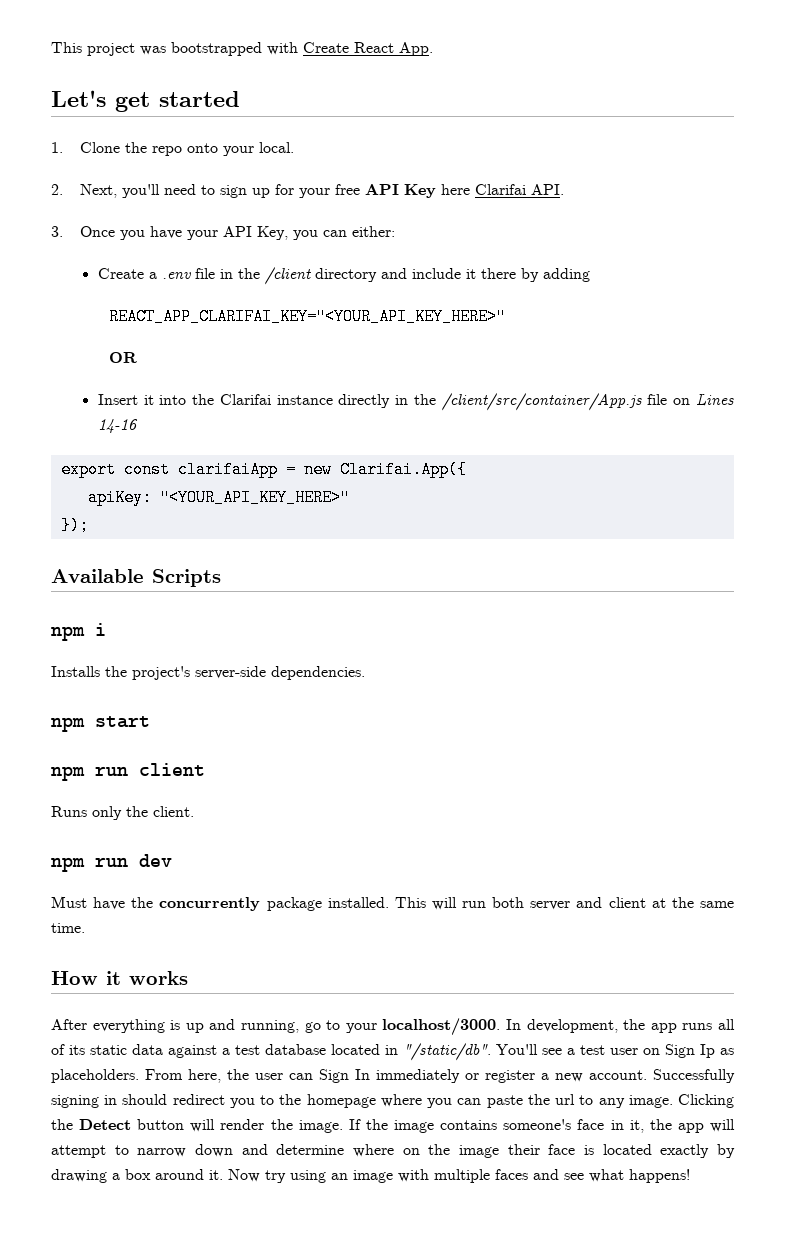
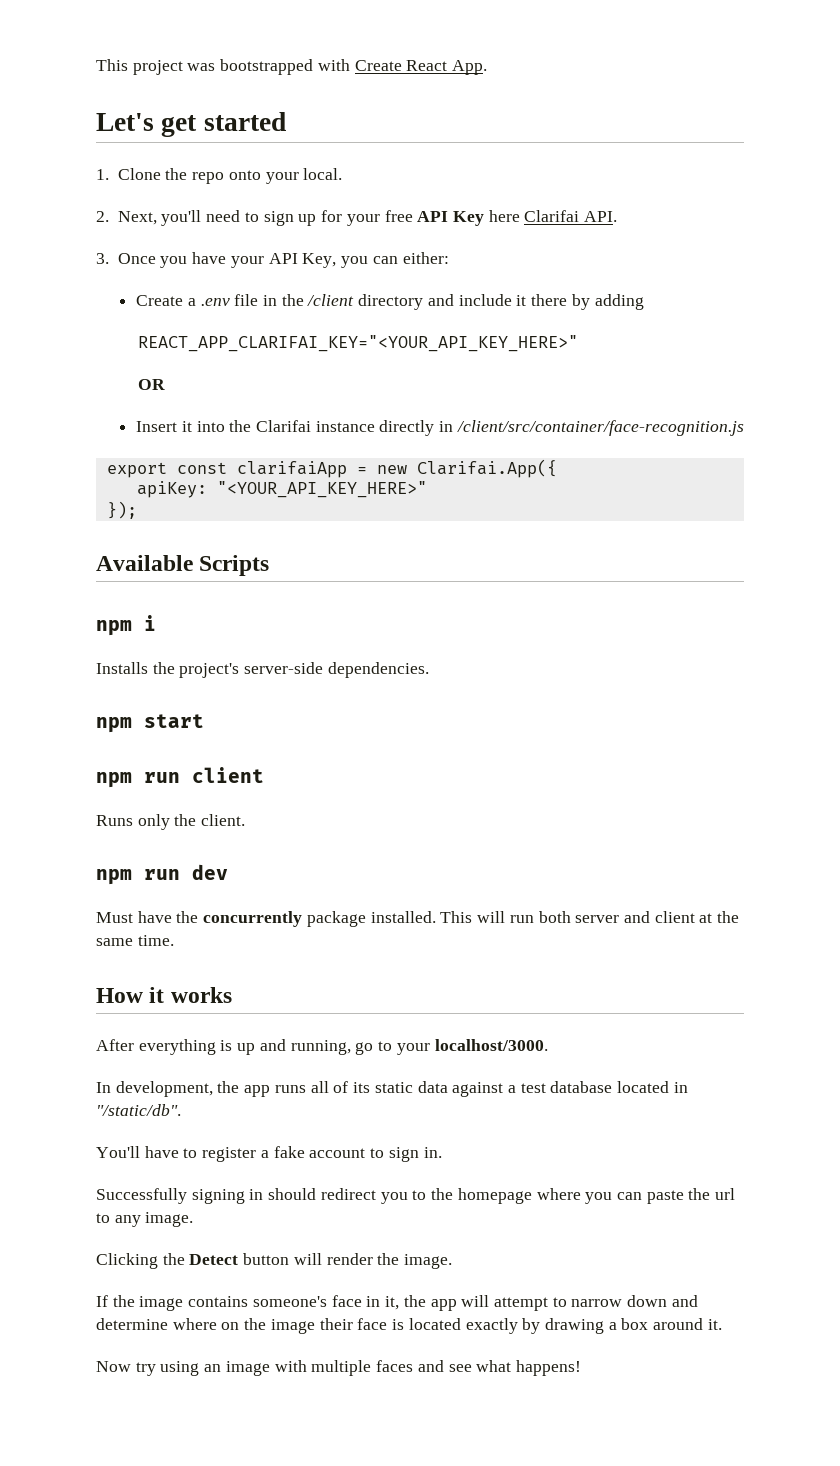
- Insert it into the Clarifai instance directly in the /client/src/container/App.js file on Lines 14-16
+ Insert it into the Clarifai instance directly in /client/src/container/face-recognition.js
- After everything is up and running, go to your localhost/3000. In development, the app runs all of its static data against a test database located in "/static/db". You'll see a test user on Sign Ip as placeholders. From here, the user can Sign In immediately or register a new account. Successfully signing in should redirect you to the homepage where you can paste the url to any image. Clicking the Detect button will render the image. If the image contains someone's face in it, the app will attempt to narrow down and determine where on the image their face is located exactly by drawing a box around it. Now try using an image with multiple faces and see what happens!
+ After everything is up and running, go to your localhost/3000.
+ In development, the app runs all of its static data against a test database located in "/static/db".
+ You'll have to register a fake account to sign in.
+ Successfully signing in should redirect you to the homepage where you can paste the url to any image.
+ Clicking the Detect button will render the image.
+ If the image contains someone's face in it, the app will attempt to narrow down and determine where on the image their face is located exactly by drawing a box around it.
+ Now try using an image with multiple faces and see what happens!

